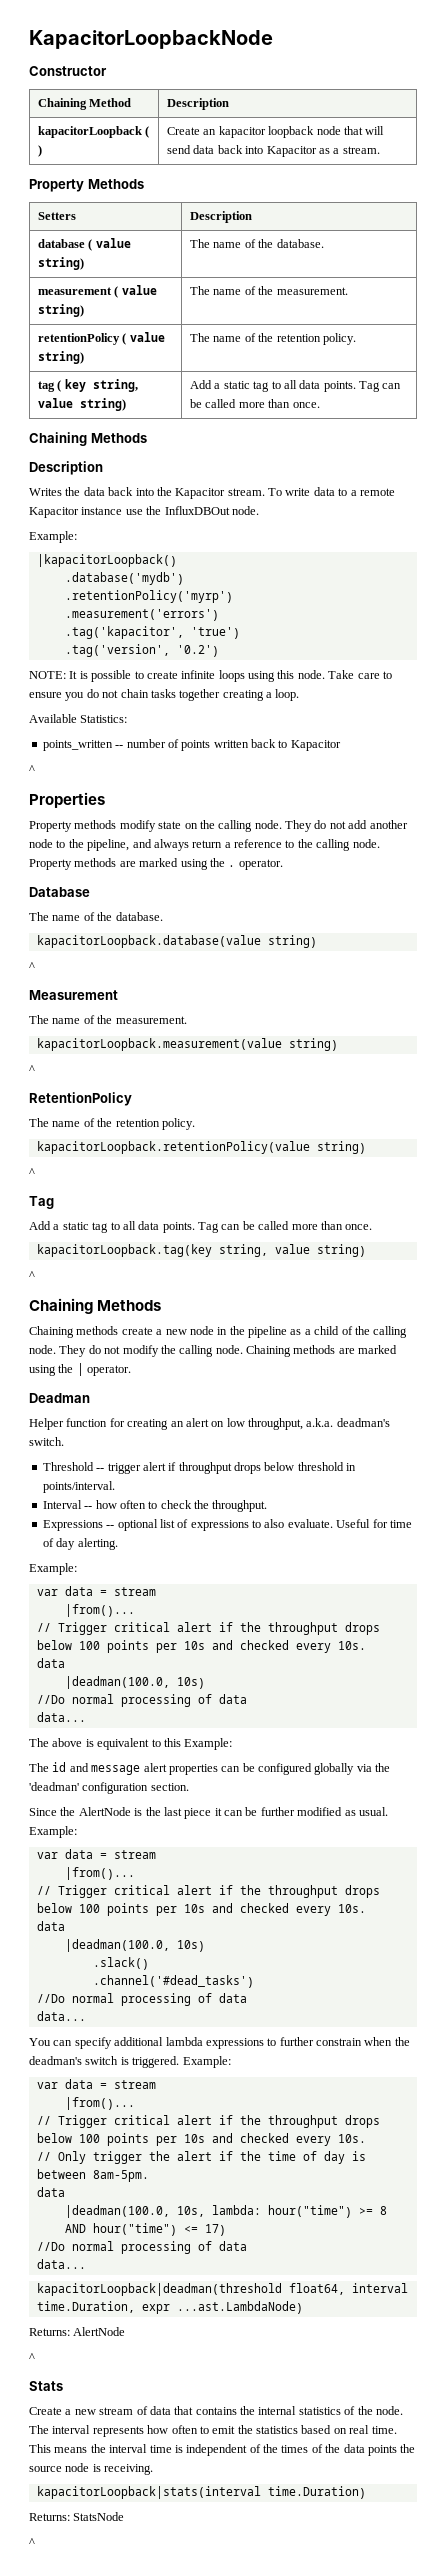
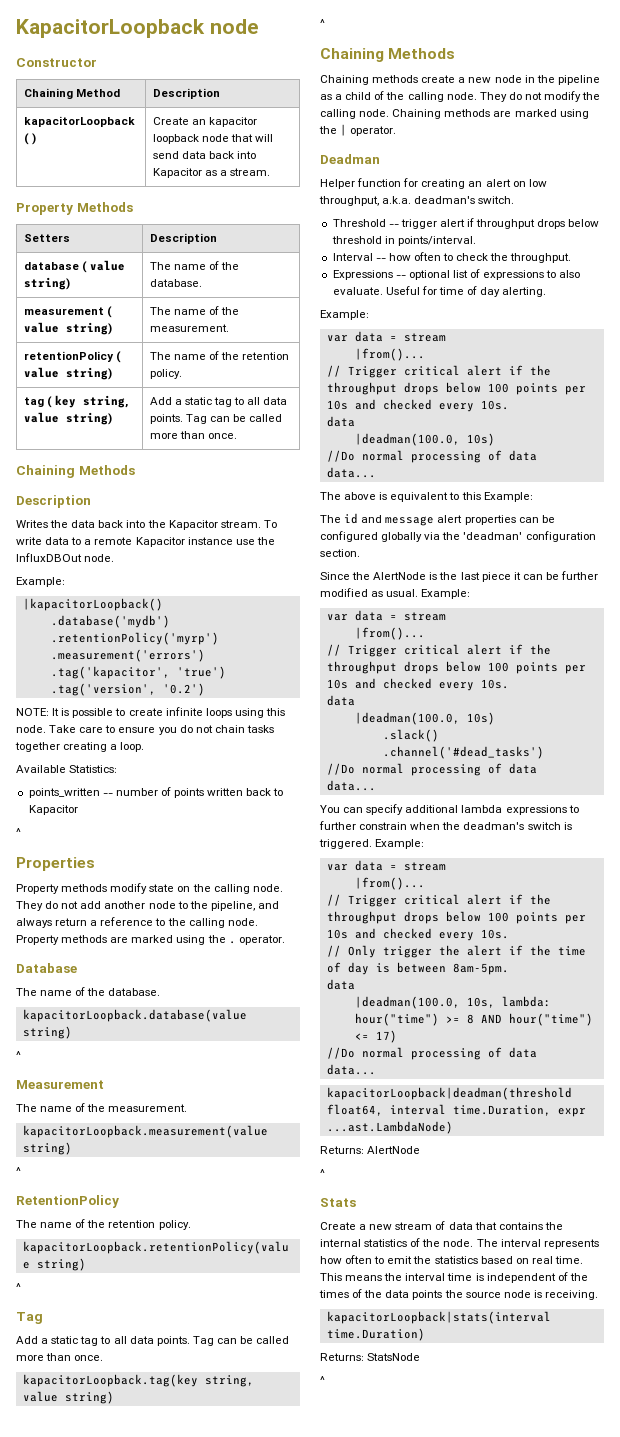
- KapacitorLoopbackNode
+ KapacitorLoopback node

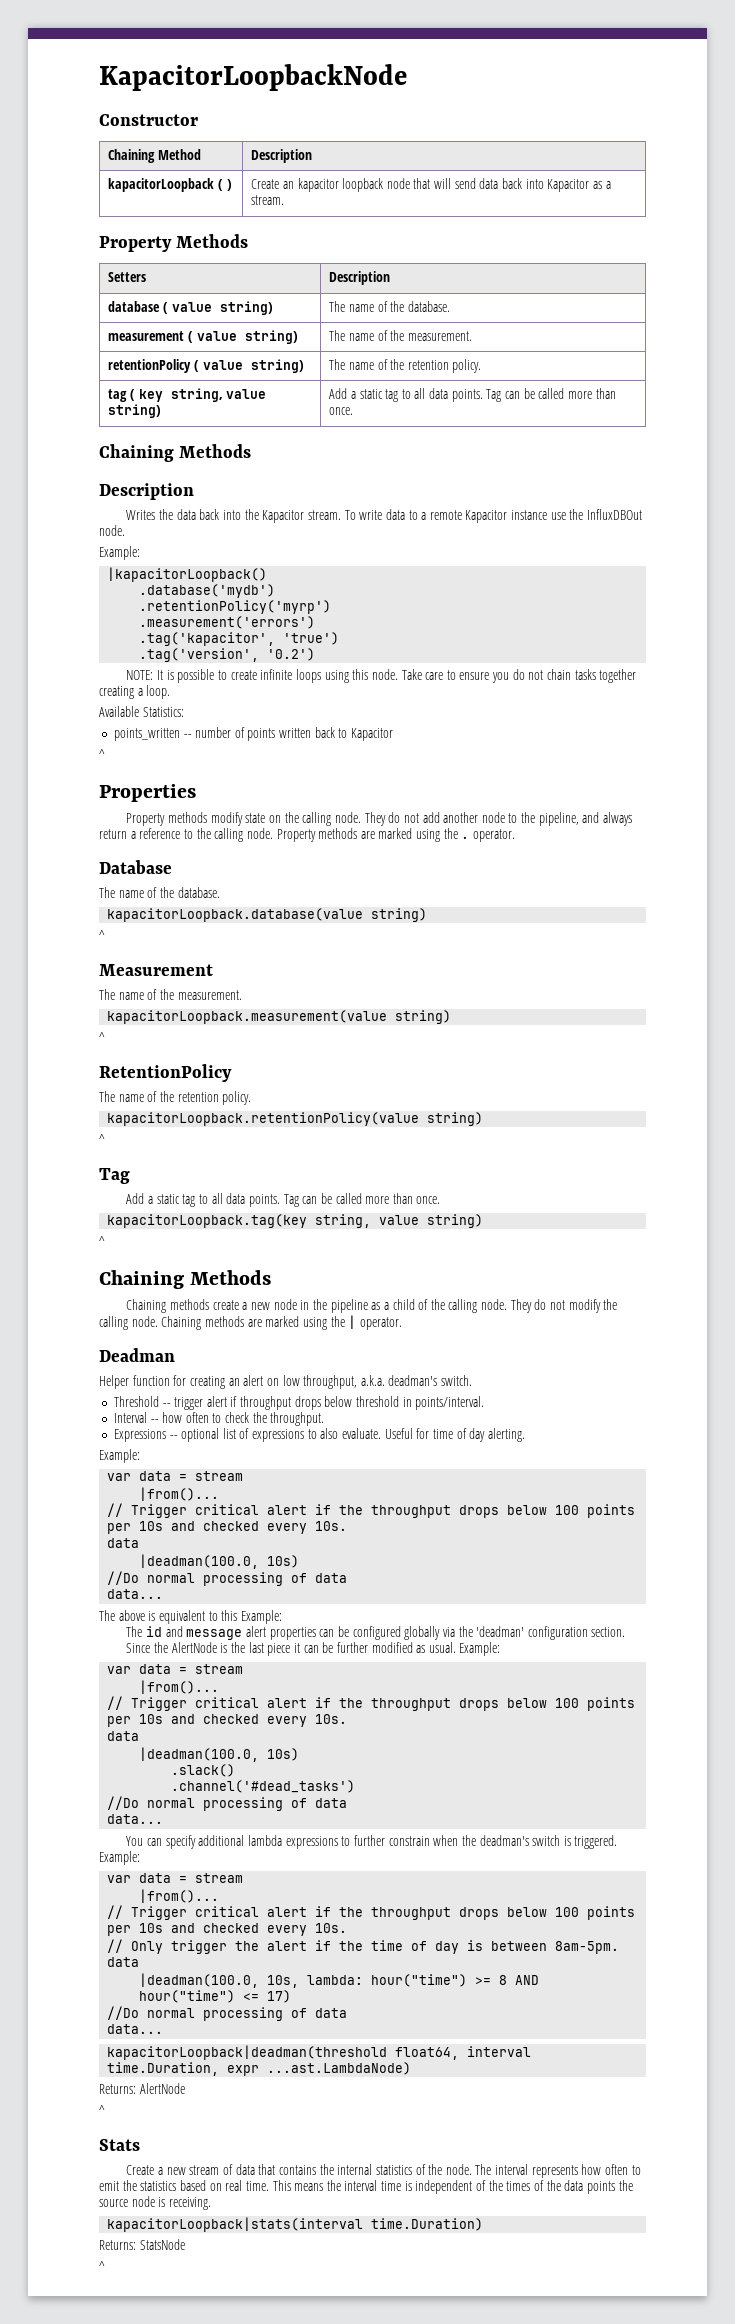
- KapacitorLoopback node
+ KapacitorLoopbackNode

